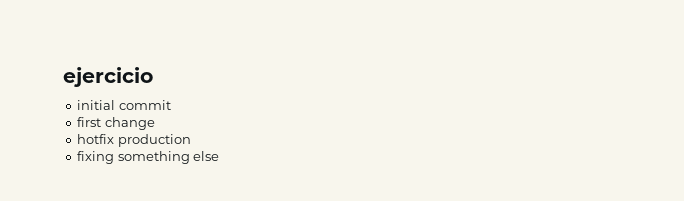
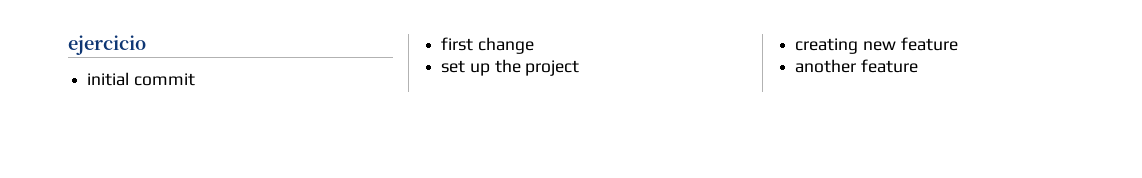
- hotfix production
- fixing something else
+ set up the project
+ creating new feature
+ another feature

